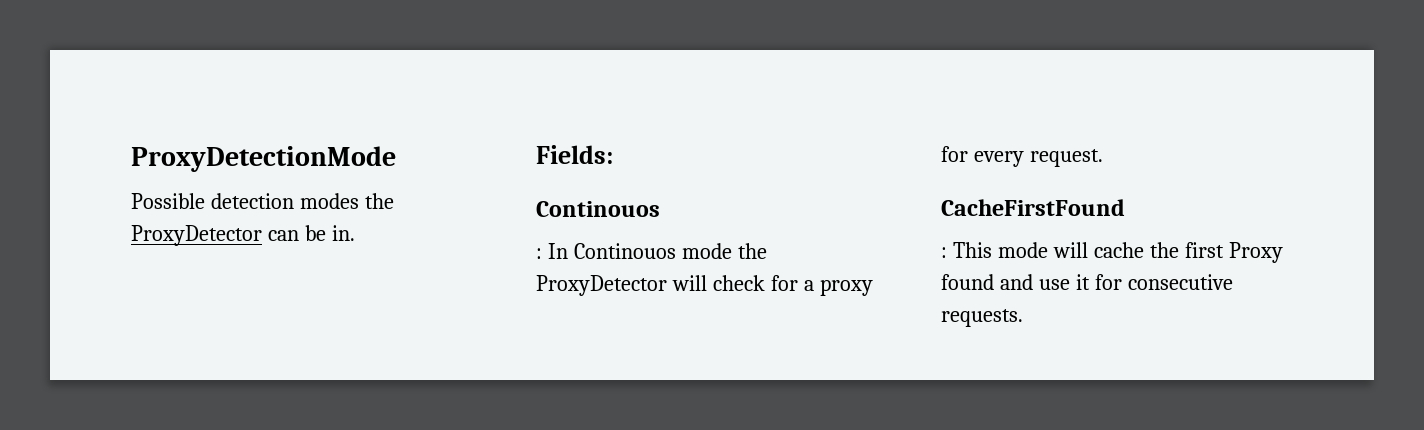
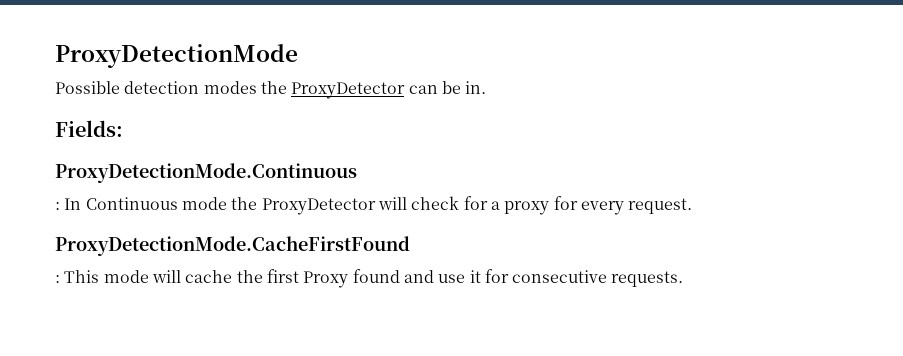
  Fields:
- Continouos
+ ProxyDetectionMode.Continuous
- : In Continouos mode the ProxyDetector will check for a proxy for every request.
+ : In Continuous mode the ProxyDetector will check for a proxy for every request.
- CacheFirstFound
+ ProxyDetectionMode.CacheFirstFound

